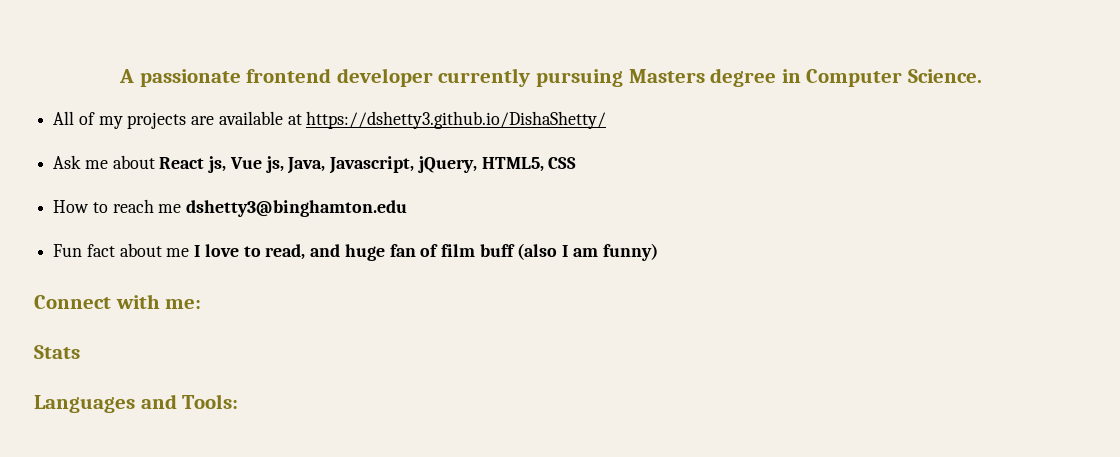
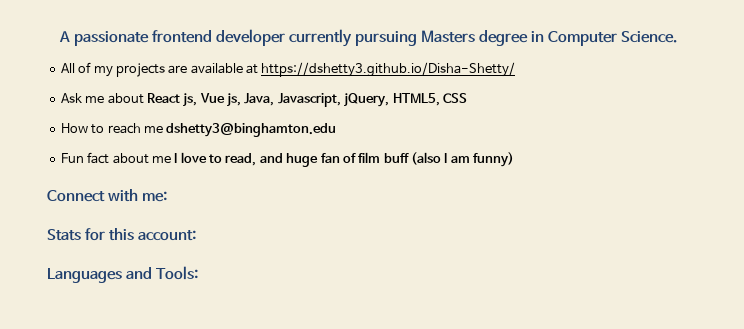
- All of my projects are available at https://dshetty3.github.io/DishaShetty/
+ All of my projects are available at https://dshetty3.github.io/Disha-Shetty/
- Stats
+ Stats for this account:

